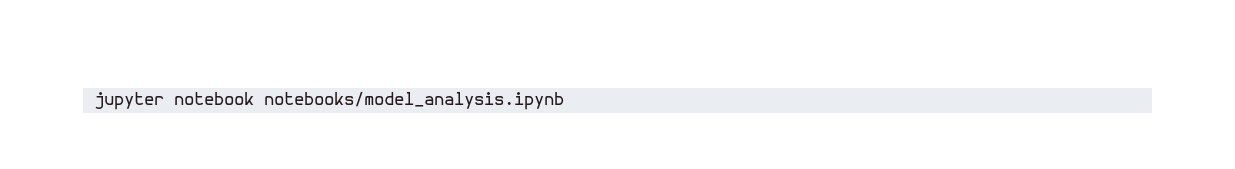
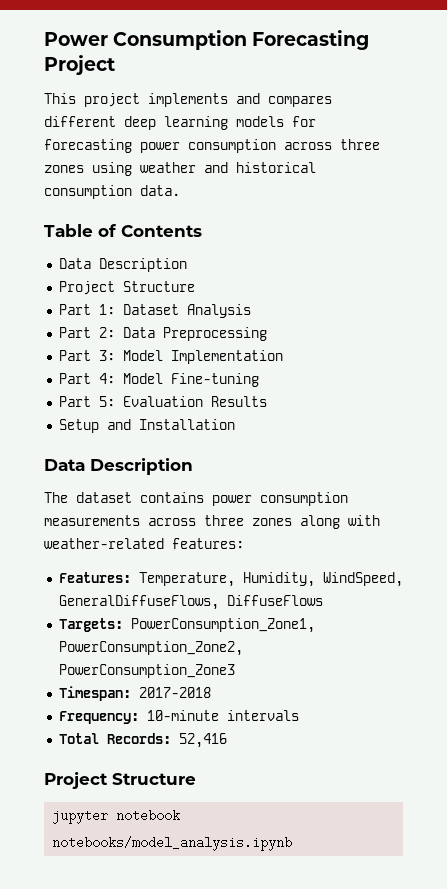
+ Power Consumption Forecasting Project
+ This project implements and compares different deep learning models for forecasting power consumption across three zones using weather and historical consumption data.
+ Table of Contents
+ Data Description
+ Project Structure
+ Part 1: Dataset Analysis
+ Part 2: Data Preprocessing
+ Part 3: Model Implementation
+ Part 4: Model Fine-tuning
+ Part 5: Evaluation Results
+ Setup and Installation
+ Data Description
+ The dataset contains power consumption measurements across three zones along with weather-related features:
+ Features: Temperature, Humidity, WindSpeed, GeneralDiffuseFlows, DiffuseFlows
+ Targets: PowerConsumption_Zone1, PowerConsumption_Zone2, PowerConsumption_Zone3
+ Timespan: 2017-2018
+ Frequency: 10-minute intervals
+ Total Records: 52,416
+ Project Structure

